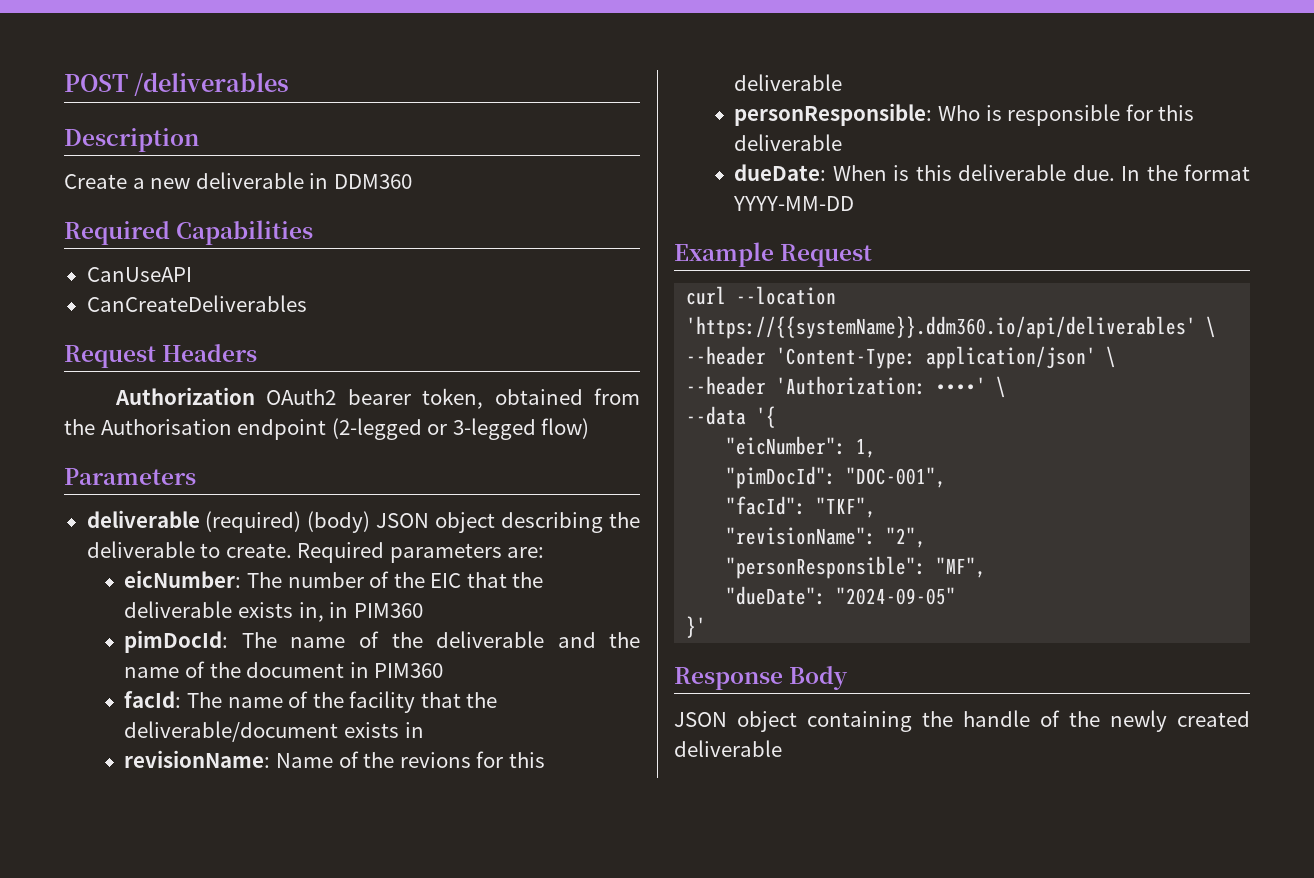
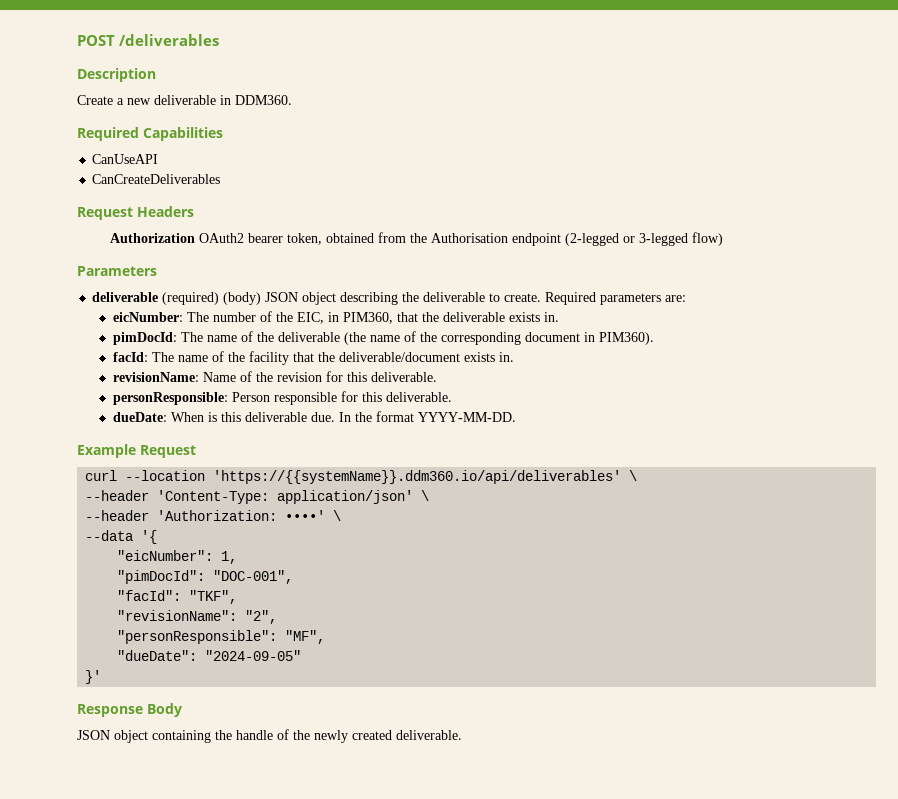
- Create a new deliverable in DDM360
+ Create a new deliverable in DDM360.
- eicNumber: The number of the EIC that the deliverable exists in, in PIM360
+ eicNumber: The number of the EIC, in PIM360, that the deliverable exists in.
- pimDocId: The name of the deliverable and the name of the document in PIM360
+ pimDocId: The name of the deliverable (the name of the corresponding document in PIM360).
- facId: The name of the facility that the deliverable/document exists in
+ facId: The name of the facility that the deliverable/document exists in.
- revisionName: Name of the revions for this deliverable
+ revisionName: Name of the revision for this deliverable.
- personResponsible: Who is responsible for this deliverable
+ personResponsible: Person responsible for this deliverable.
- In the format YYYY-MM-DD
+ In the format YYYY-MM-DD.
- JSON object containing the handle of the newly created deliverable
+ JSON object containing the handle of the newly created deliverable.

